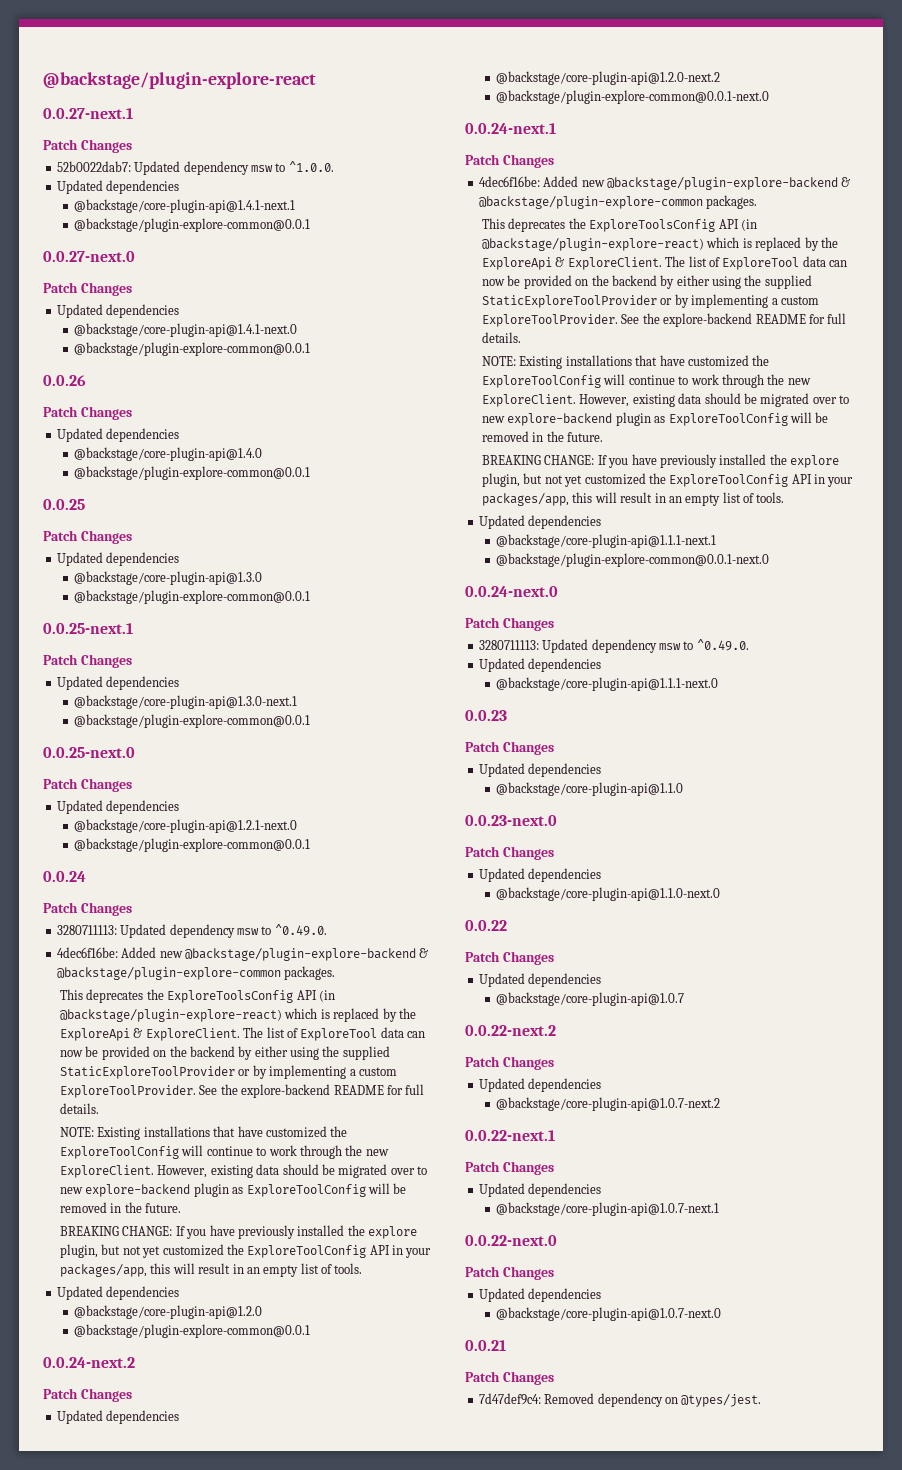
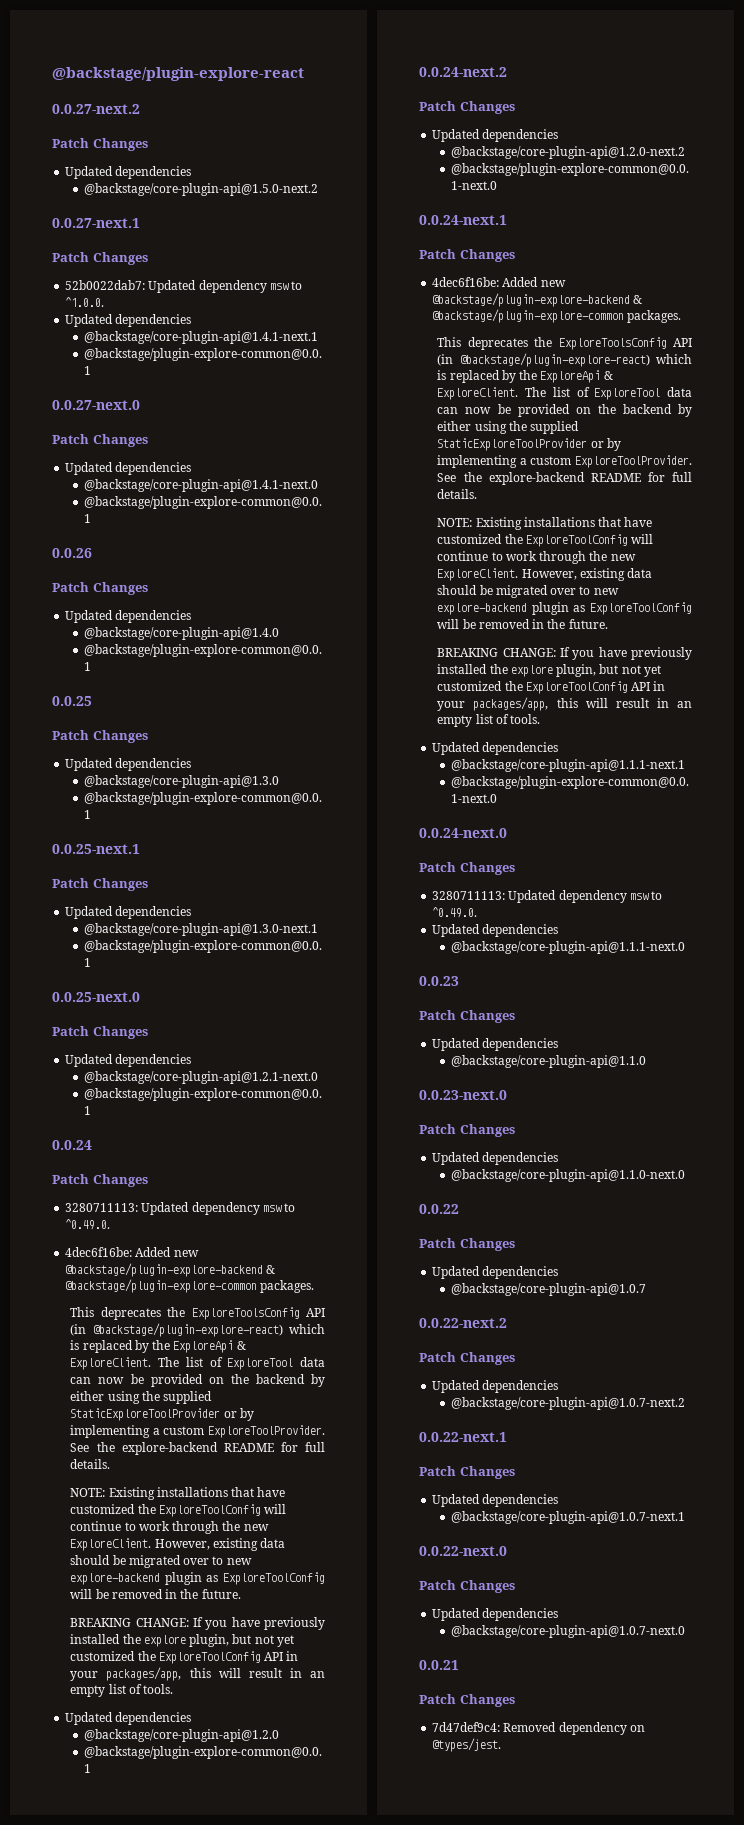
+ 0.0.27-next.2
+ Patch Changes
+ Updated dependencies
+ @backstage/core-plugin-api@1.5.0-next.2

